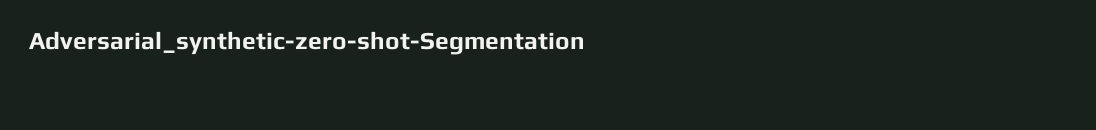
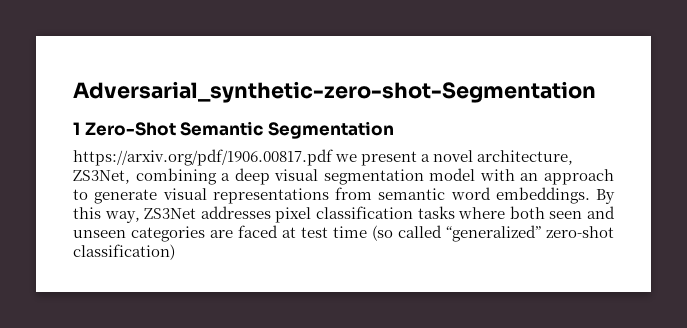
+ 1 Zero-Shot Semantic Segmentation
+ https://arxiv.org/pdf/1906.00817.pdf we present a novel architecture, ZS3Net, combining a deep visual segmentation model with an approach to generate visual representations from semantic word embeddings. By this way, ZS3Net addresses pixel classification tasks where both seen and unseen categories are faced at test time (so called “generalized” zero-shot classification)

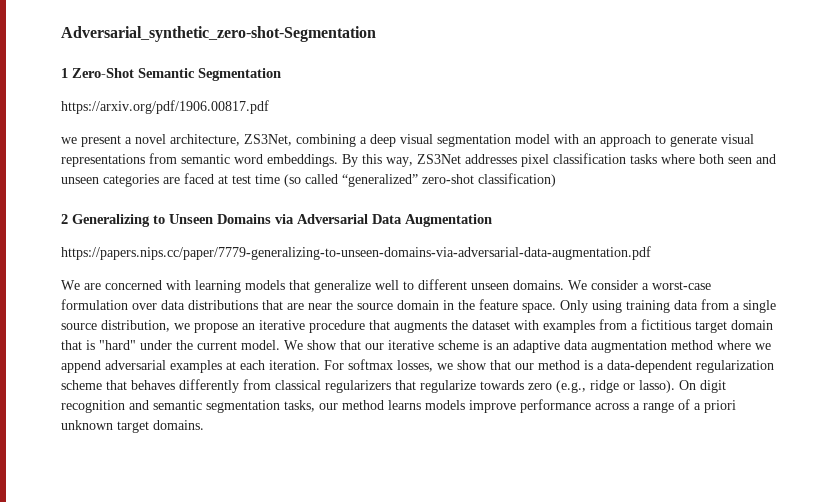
- Adversarial_synthetic-zero-shot-Segmentation
+ Adversarial_synthetic_zero-shot-Segmentation
- https://arxiv.org/pdf/1906.00817.pdf we present a novel architecture, ZS3Net, combining a deep visual segmentation model with an approach to generate visual representations from semantic word embeddings.
+ https://arxiv.org/pdf/1906.00817.pdf
+ we present a novel architecture, ZS3Net, combining a deep visual segmentation model with an approach to generate visual representations from semantic word embeddings.
+ 2 Generalizing to Unseen Domains via Adversarial Data Augmentation
+ https://papers.nips.cc/paper/7779-generalizing-to-unseen-domains-via-adversarial-data-augmentation.pdf
+ We are concerned with learning models that generalize well to different unseen domains. We consider a worst-case formulation over data distributions that are near the source domain in the feature space. Only using training data from a single source distribution, we propose an iterative procedure that augments the dataset with examples from a fictitious target domain that is "hard" under the current model. We show that our iterative scheme is an adaptive data augmentation method where we append adversarial examples at each iteration. For softmax losses, we show that our method is a data-dependent regularization scheme that behaves differently from classical regularizers that regularize towards zero (e.g., ridge or lasso). On digit recognition and semantic segmentation tasks, our method learns models improve performance across a range of a priori unknown target domains.

